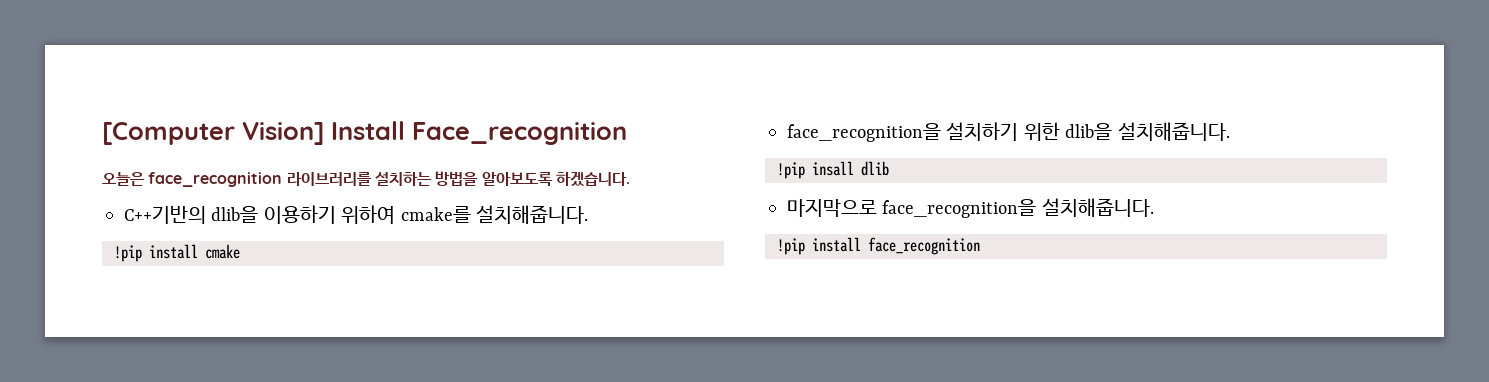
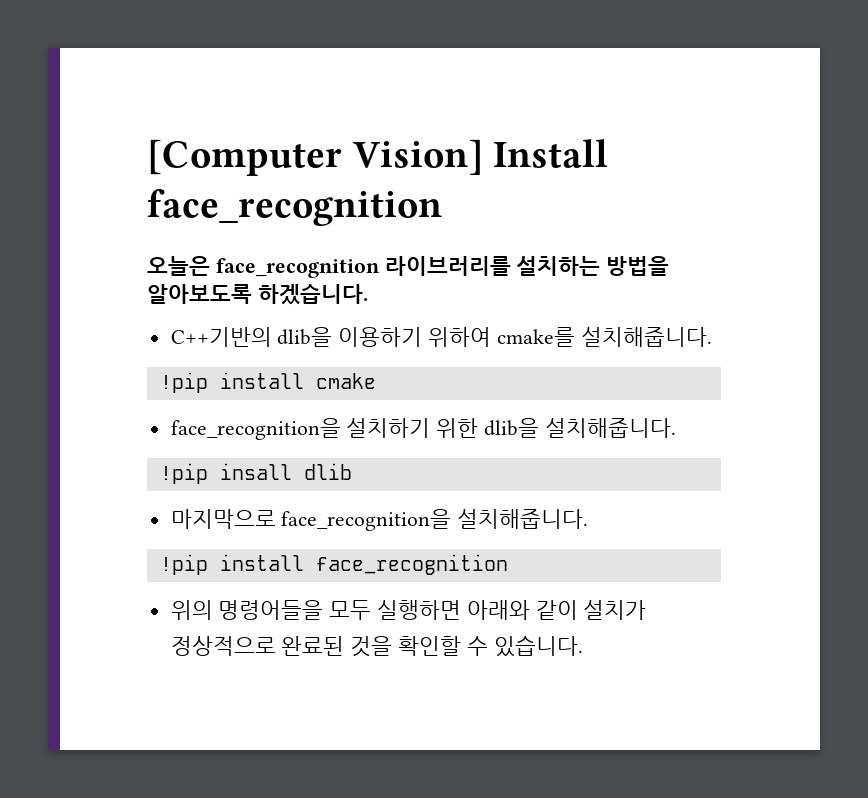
- [Computer Vision] Install Face_recognition
+ [Computer Vision] Install face_recognition
+ 위의 명령어들을 모두 실행하면 아래와 같이 설치가 정상적으로 완료된 것을 확인할 수 있습니다.

